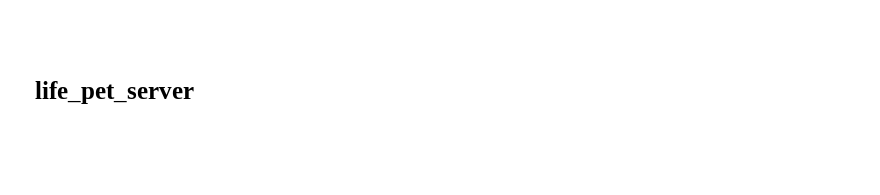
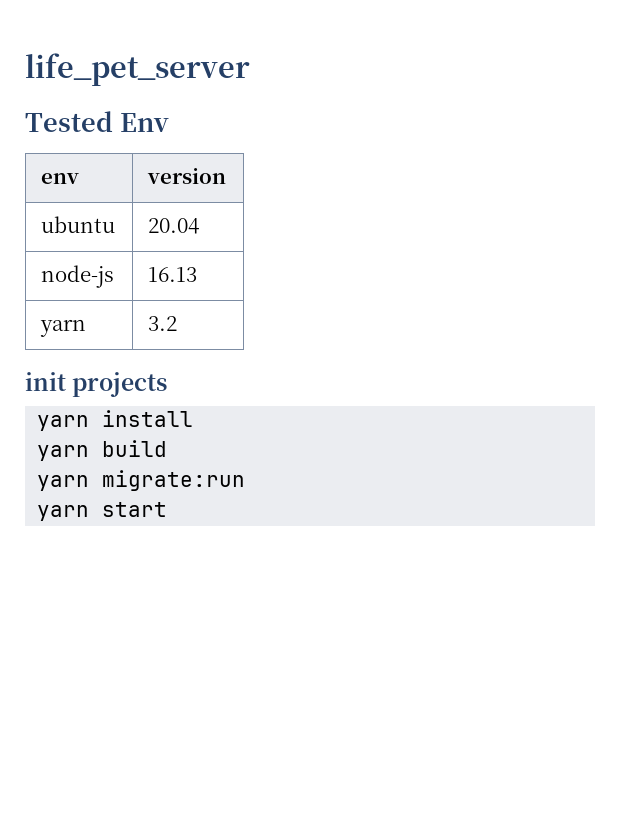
+ Tested Env
+ env | version
+ ubuntu | 20.04
+ node-js | 16.13
+ yarn | 3.2
+ init projects
+ yarn install
+ yarn build
+ yarn migrate:run
+ yarn start

